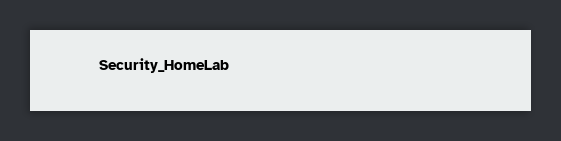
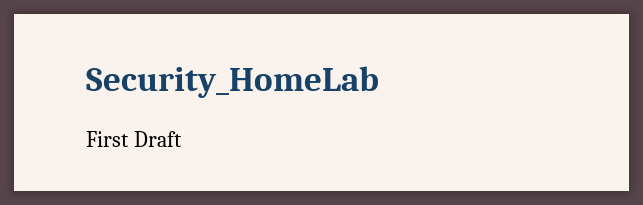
+ First Draft

